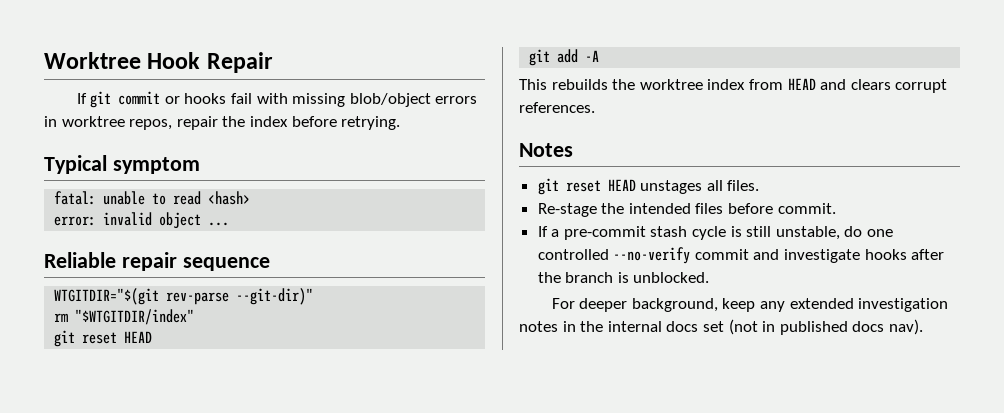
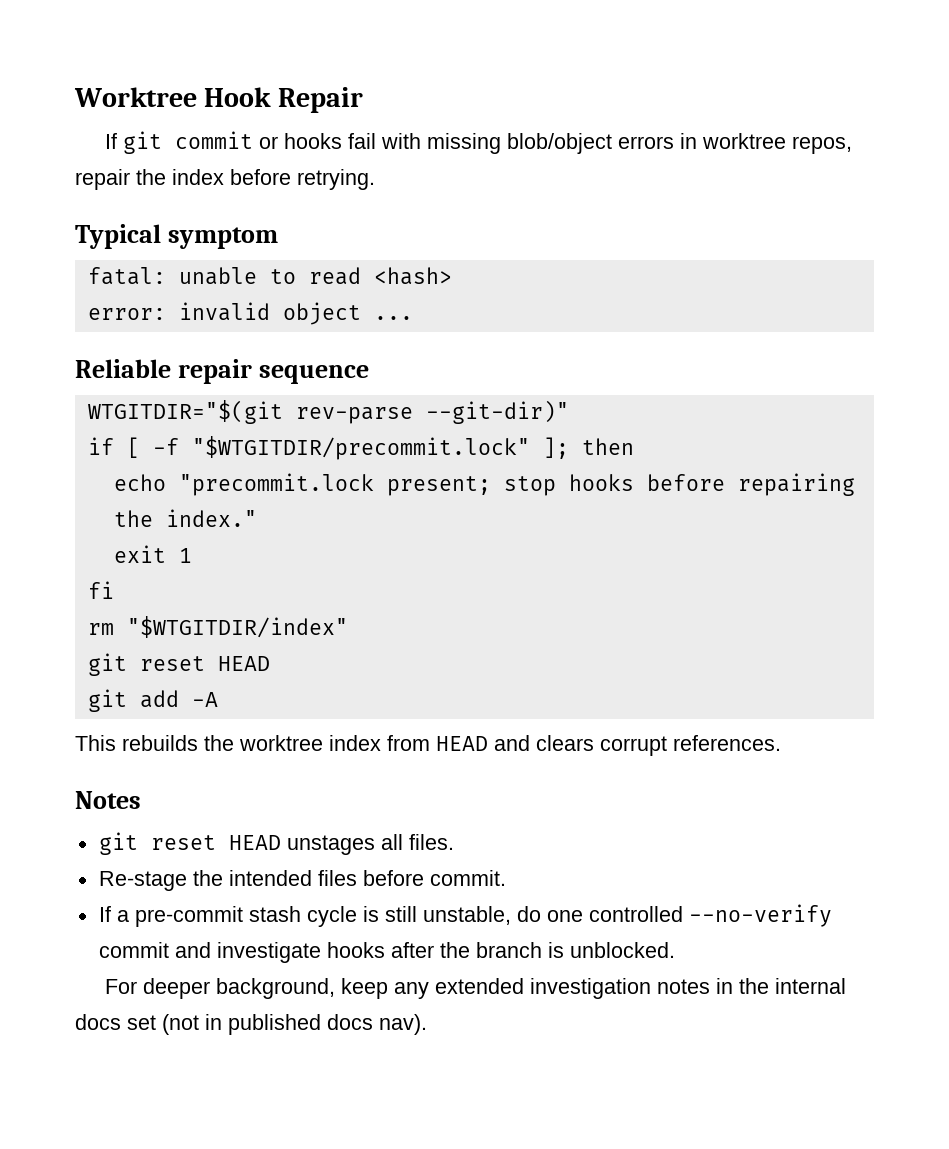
+ if [ -f "$WTGITDIR/precommit.lock" ]; then
+ echo "precommit.lock present; stop hooks before repairing the index."
+ exit 1
+ fi

